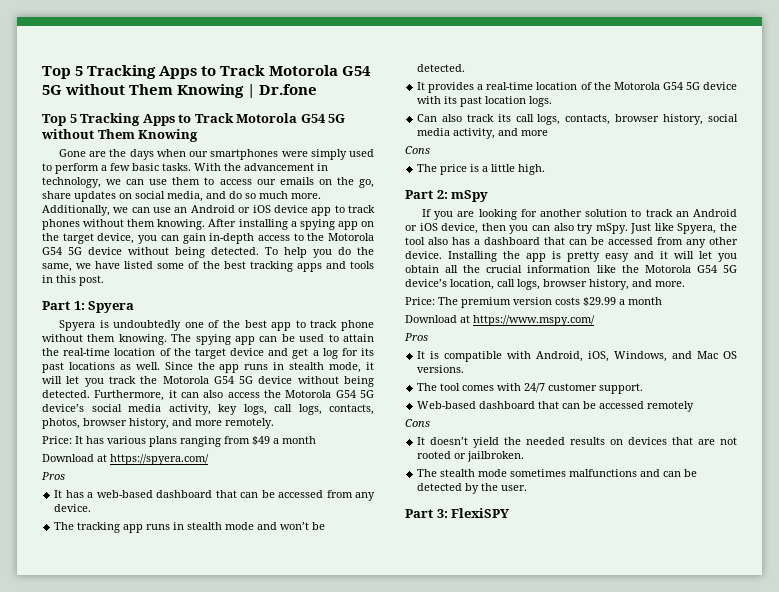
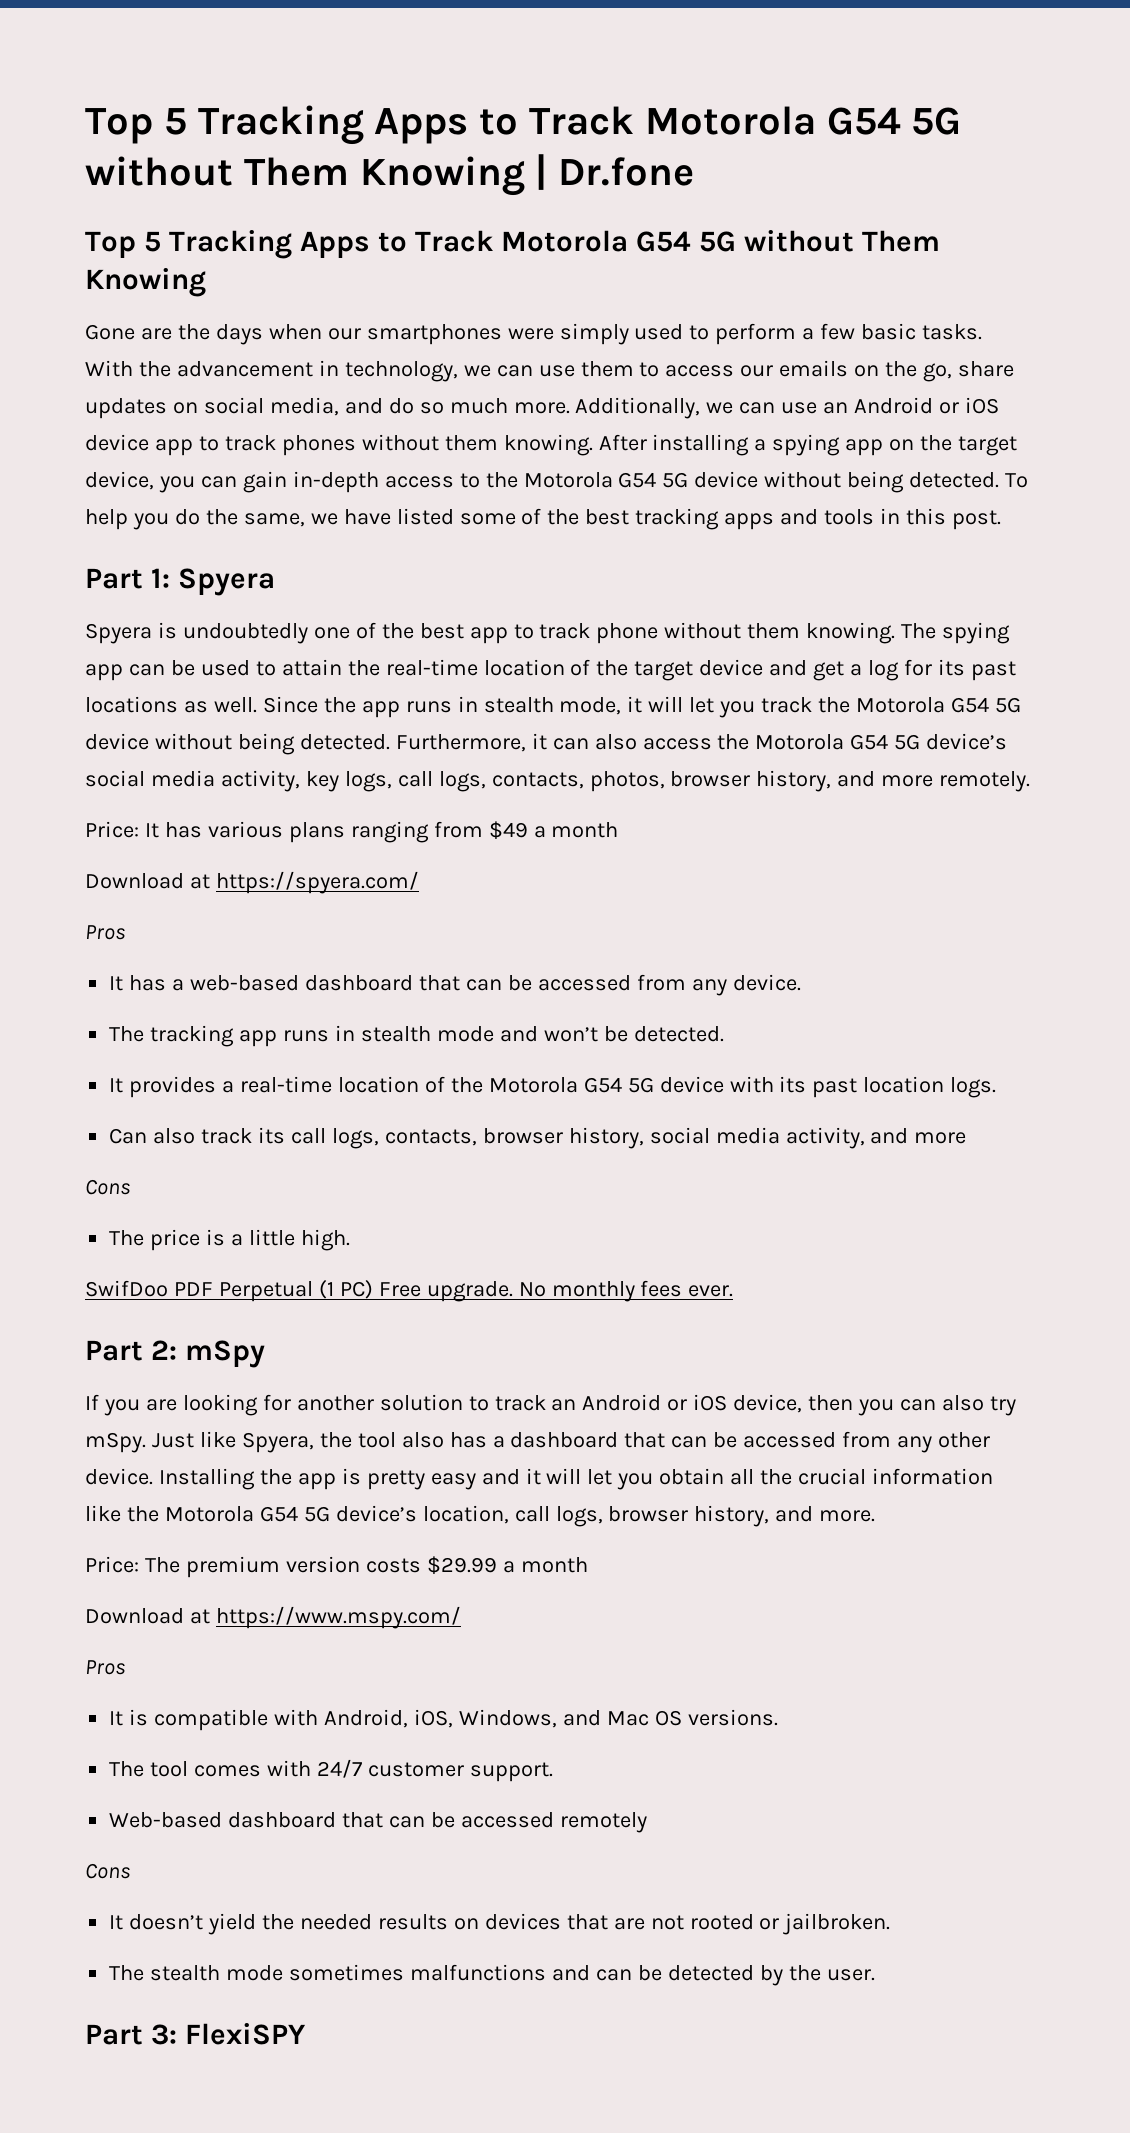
+ SwifDoo PDF Perpetual (1 PC) Free upgrade. No monthly fees ever.

